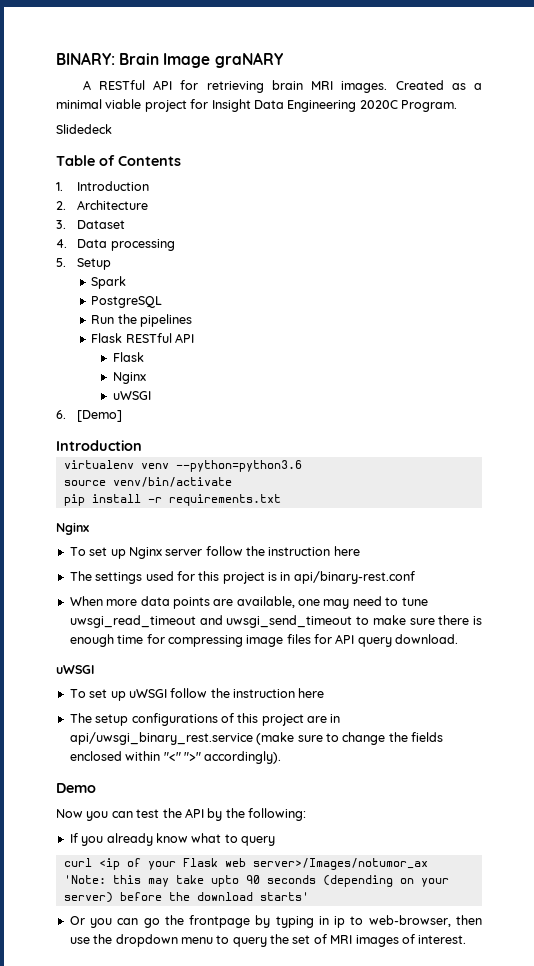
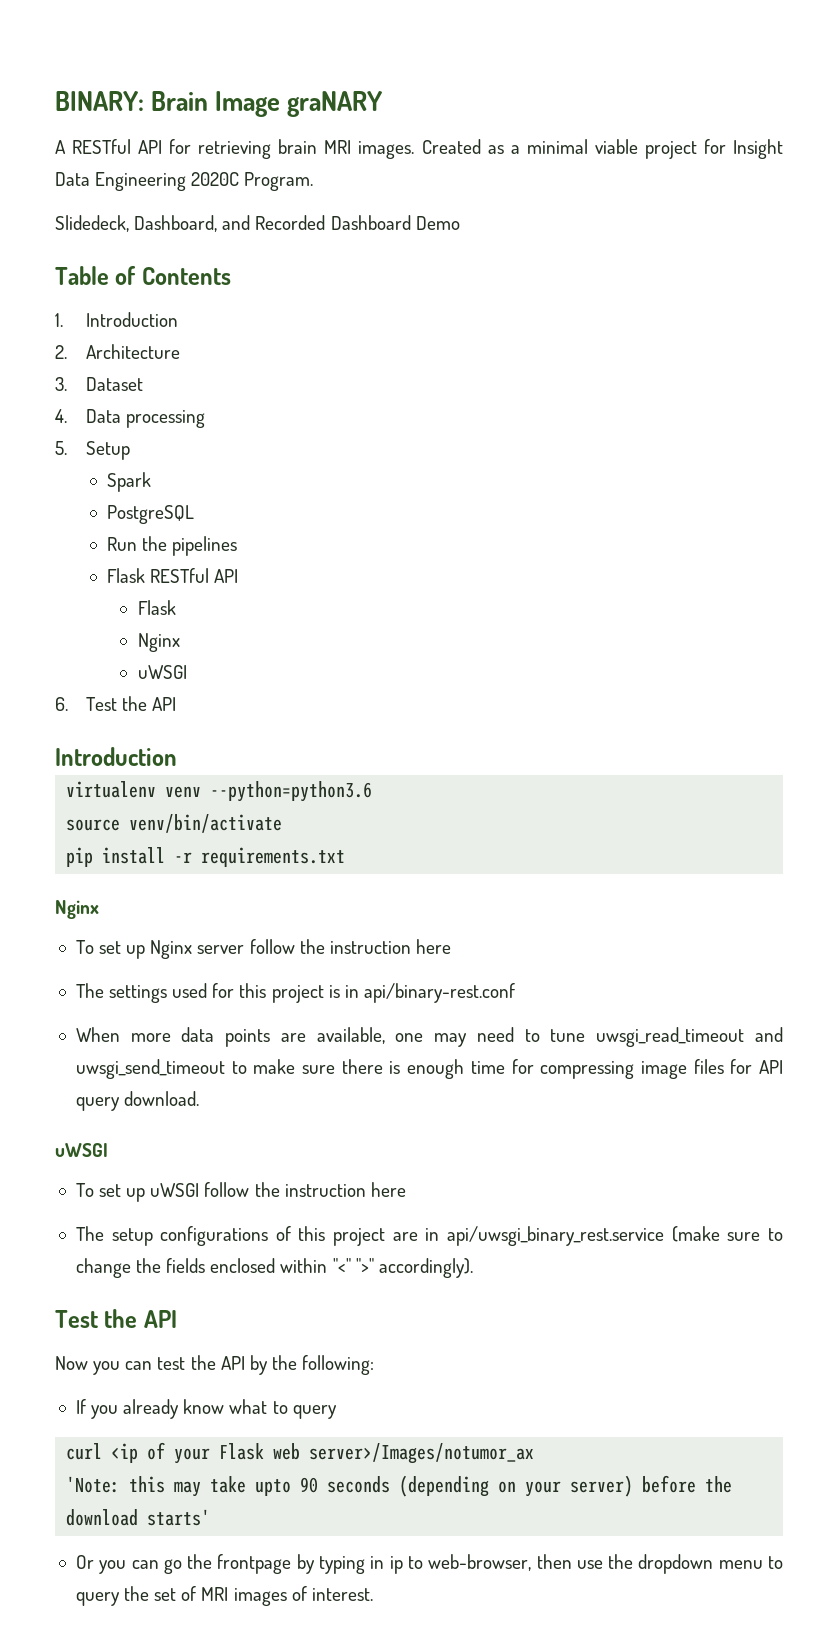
- Slidedeck
+ Slidedeck, Dashboard, and Recorded Dashboard Demo
- 6. [Demo]
+ 6. Test the API
  The setup configurations of this project are in api/uwsgi_binary_rest.service (make sure to change the fields enclosed within "<" ">" accordingly).
- Demo
+ Test the API

